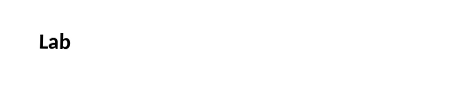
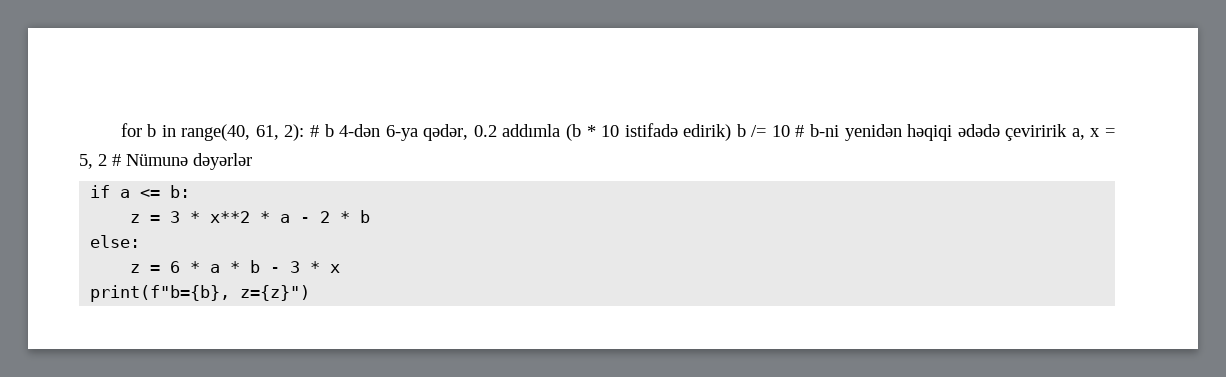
- Lab
+ for b in range(40, 61, 2): # b 4-dən 6-ya qədər, 0.2 addımla (b * 10 istifadə edirik) b /= 10 # b-ni yenidən həqiqi ədədə çeviririk a, x = 5, 2 # Nümunə dəyərlər
+ if a <= b:
+ z = 3 * x**2 * a - 2 * b
+ else:
+ z = 6 * a * b - 3 * x
+ print(f"b={b}, z={z}")

